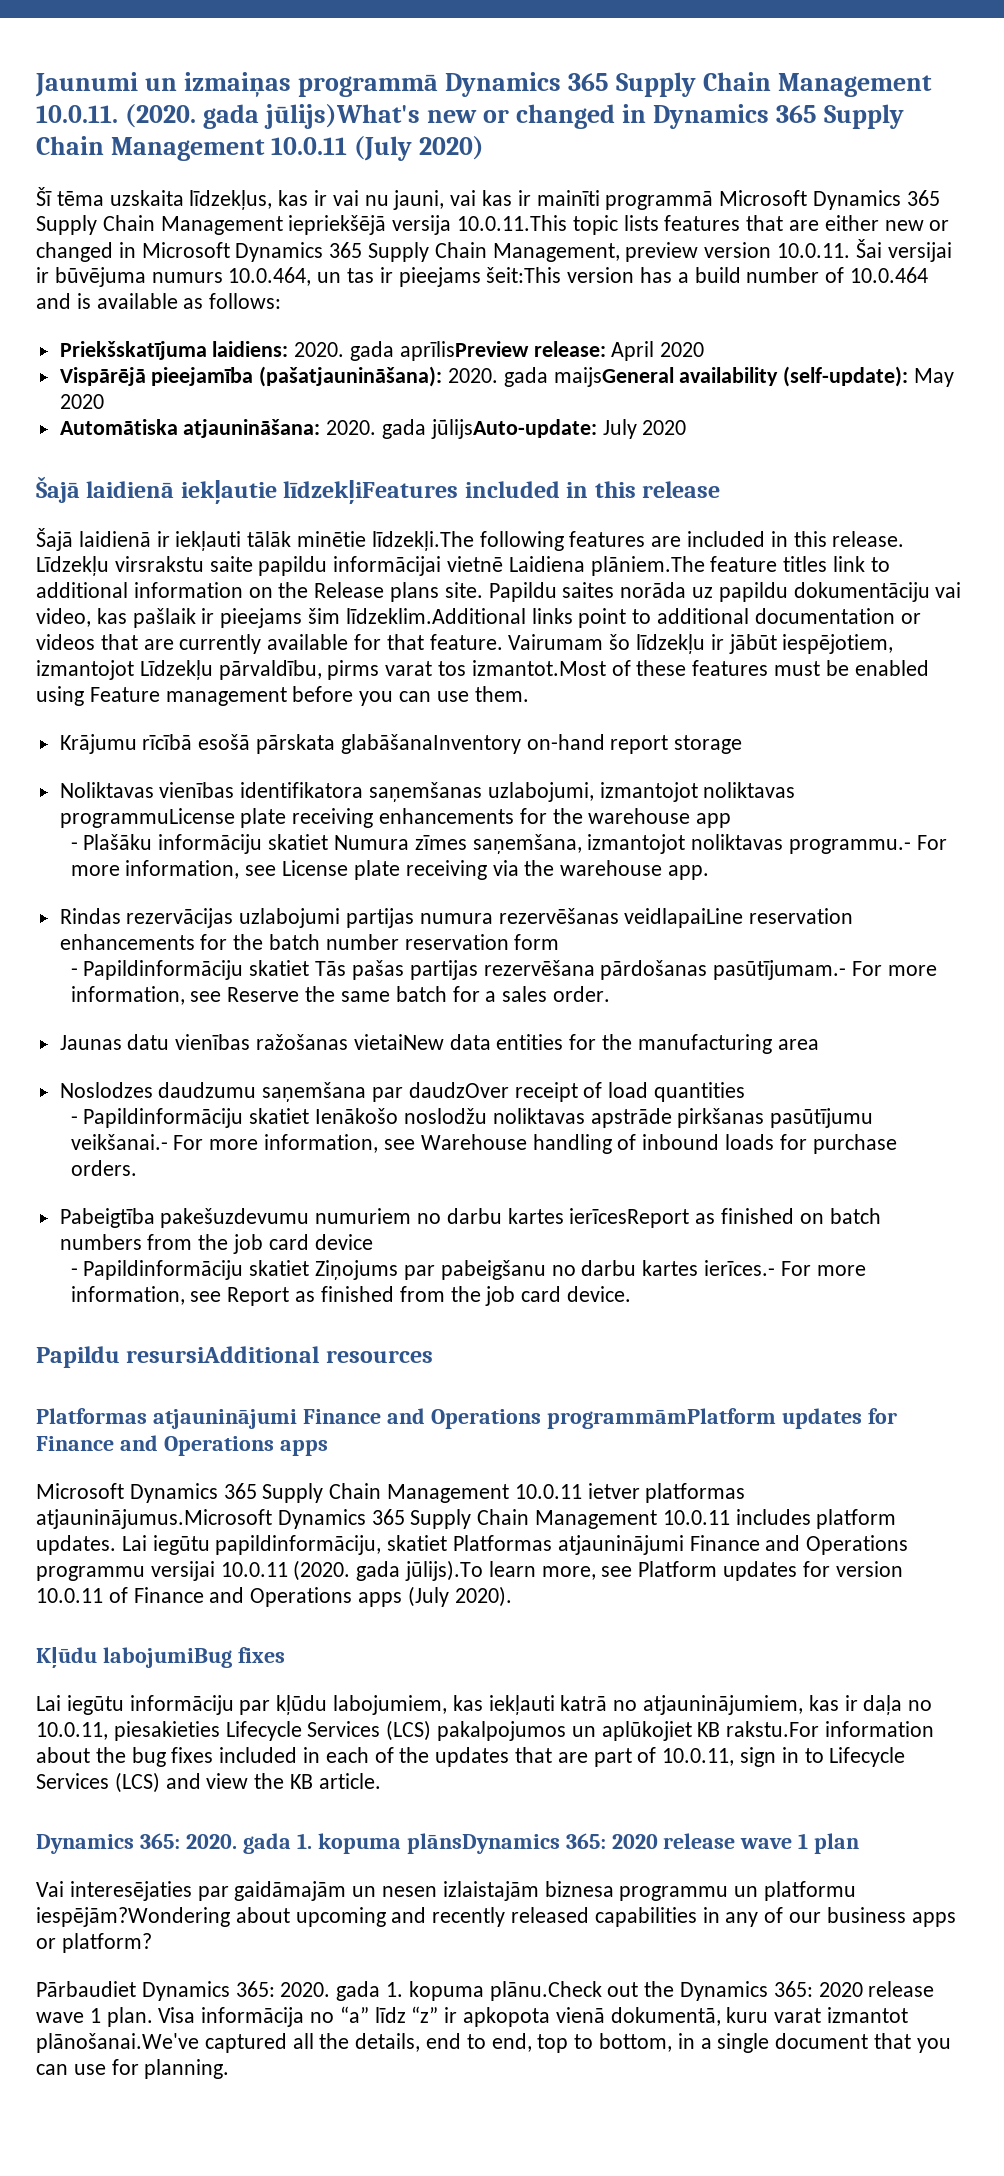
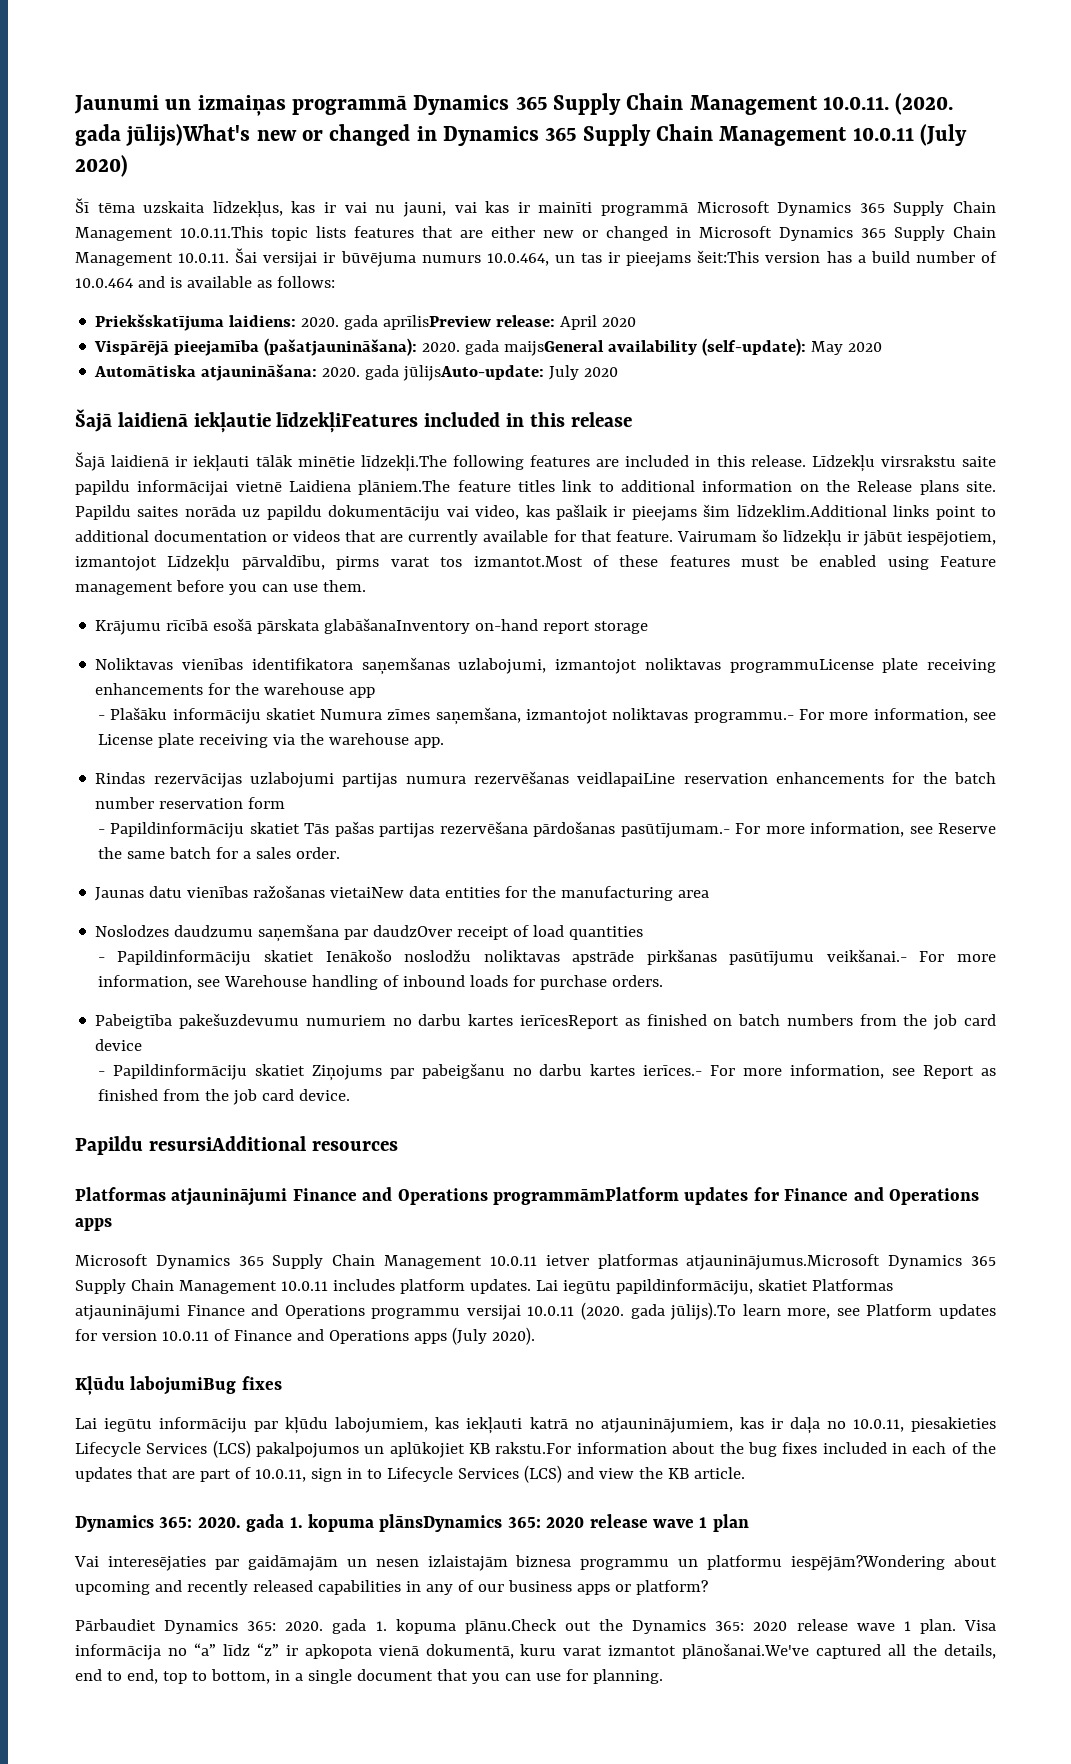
- Šī tēma uzskaita līdzekļus, kas ir vai nu jauni, vai kas ir mainīti programmā Microsoft Dynamics 365 Supply Chain Management iepriekšējā versija 10.0.11.This topic lists features that are either new or changed in Microsoft Dynamics 365 Supply Chain Management, preview version 10.0.11. Šai versijai ir būvējuma numurs 10.0.464, un tas ir pieejams šeit:This version has a build number of 10.0.464 and is available as follows:
+ Šī tēma uzskaita līdzekļus, kas ir vai nu jauni, vai kas ir mainīti programmā Microsoft Dynamics 365 Supply Chain Management 10.0.11.This topic lists features that are either new or changed in Microsoft Dynamics 365 Supply Chain Management 10.0.11. Šai versijai ir būvējuma numurs 10.0.464, un tas ir pieejams šeit:This version has a build number of 10.0.464 and is available as follows:

